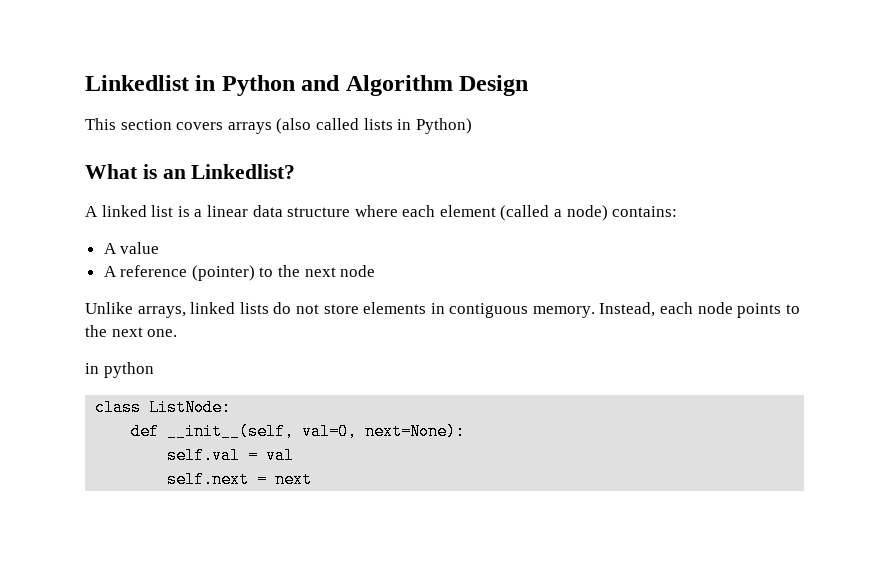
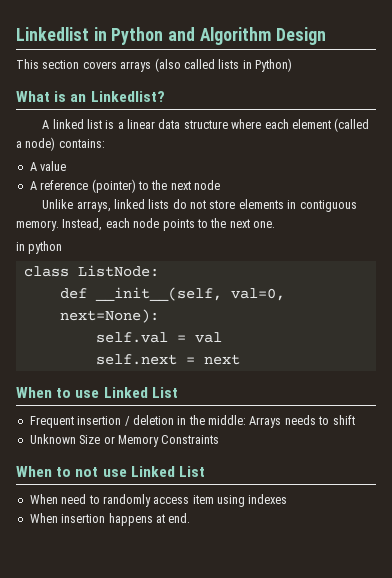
+ When to use Linked List
+ Frequent insertion / deletion in the middle: Arrays needs to shift
+ Unknown Size or Memory Constraints
+ When to not use Linked List
+ When need to randomly access item using indexes
+ When insertion happens at end.

